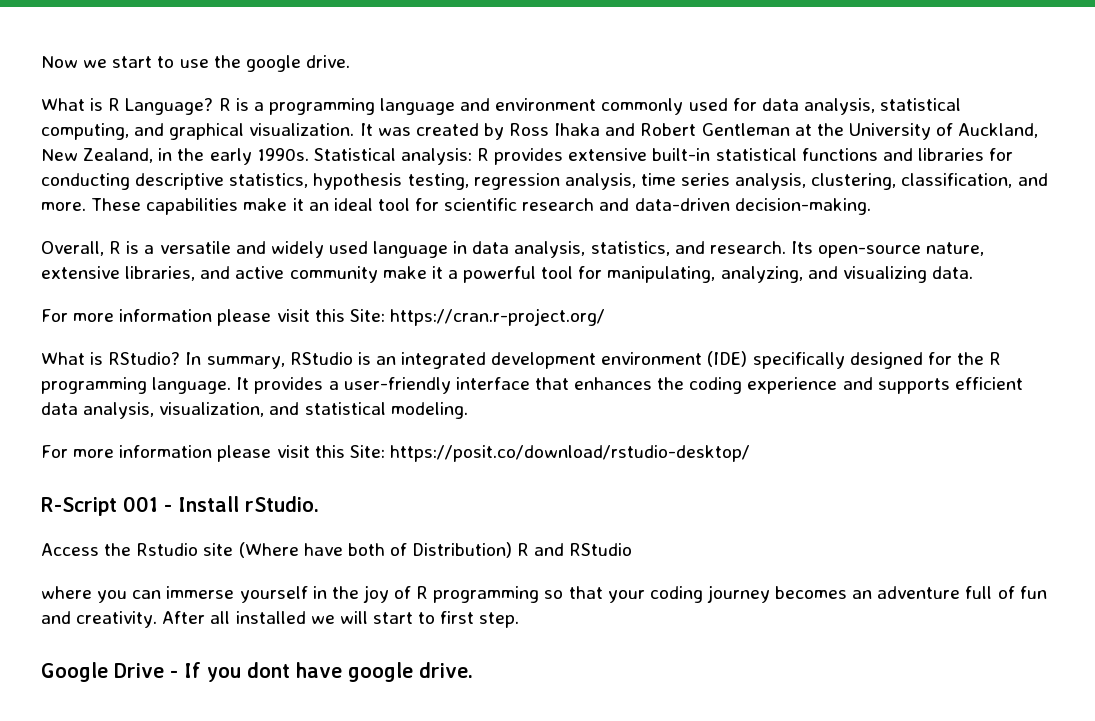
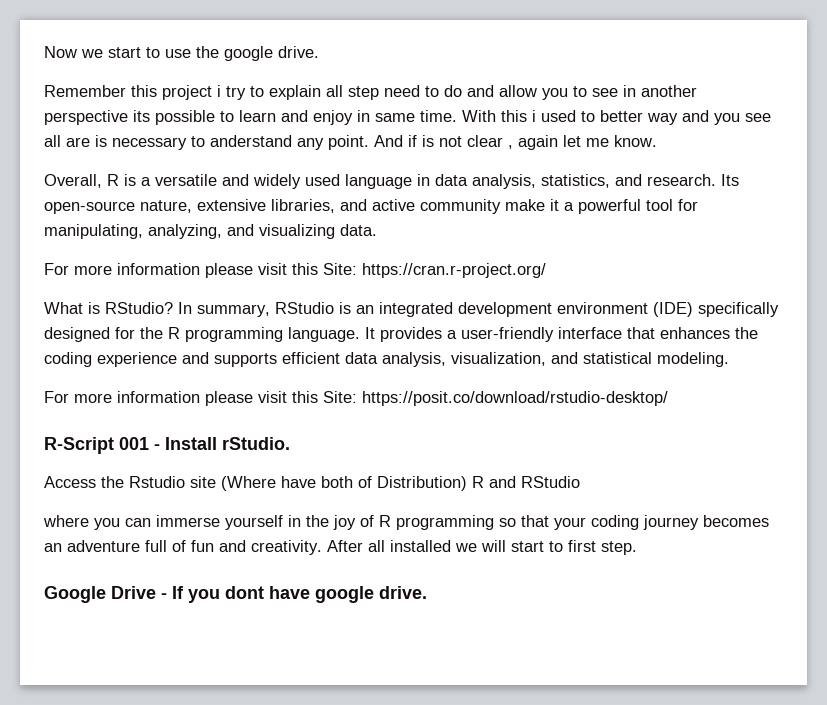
- What is R Language? R is a programming language and environment commonly used for data analysis, statistical computing, and graphical visualization. It was created by Ross Ihaka and Robert Gentleman at the University of Auckland, New Zealand, in the early 1990s. Statistical analysis: R provides extensive built-in statistical functions and libraries for conducting descriptive statistics, hypothesis testing, regression analysis, time series analysis, clustering, classification, and more. These capabilities make it an ideal tool for scientific research and data-driven decision-making.
+ Remember this project i try to explain all step need to do and allow you to see in another perspective its possible to learn and enjoy in same time. With this i used to better way and you see all are is necessary to anderstand any point. And if is not clear , again let me know.

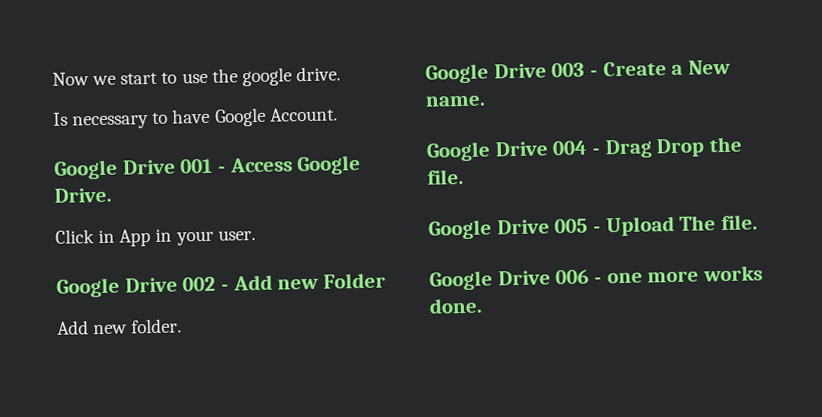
- Remember this project i try to explain all step need to do and allow you to see in another perspective its possible to learn and enjoy in same time. With this i used to better way and you see all are is necessary to anderstand any point. And if is not clear , again let me know.
- Overall, R is a versatile and widely used language in data analysis, statistics, and research. Its open-source nature, extensive libraries, and active community make it a powerful tool for manipulating, analyzing, and visualizing data.
- For more information please visit this Site: https://cran.r-project.org/
- What is RStudio? In summary, RStudio is an integrated development environment (IDE) specifically designed for the R programming language. It provides a user-friendly interface that enhances the coding experience and supports efficient data analysis, visualization, and statistical modeling.
- For more information please visit this Site: https://posit.co/download/rstudio-desktop/
- R-Script 001 - Install rStudio.
- Access the Rstudio site (Where have both of Distribution) R and RStudio
- where you can immerse yourself in the joy of R programming so that your coding journey becomes an adventure full of fun and creativity. After all installed we will start to first step.
- Google Drive - If you dont have google drive.
+ Is necessary to have Google Account.
+ Google Drive 001 - Access Google Drive.
+ Click in App in your user.
+ Google Drive 002 - Add new Folder
+ Add new folder.
+ Google Drive 003 - Create a New name.
+ Google Drive 004 - Drag Drop the file.
+ Google Drive 005 - Upload The file.
+ Google Drive 006 - one more works done.

